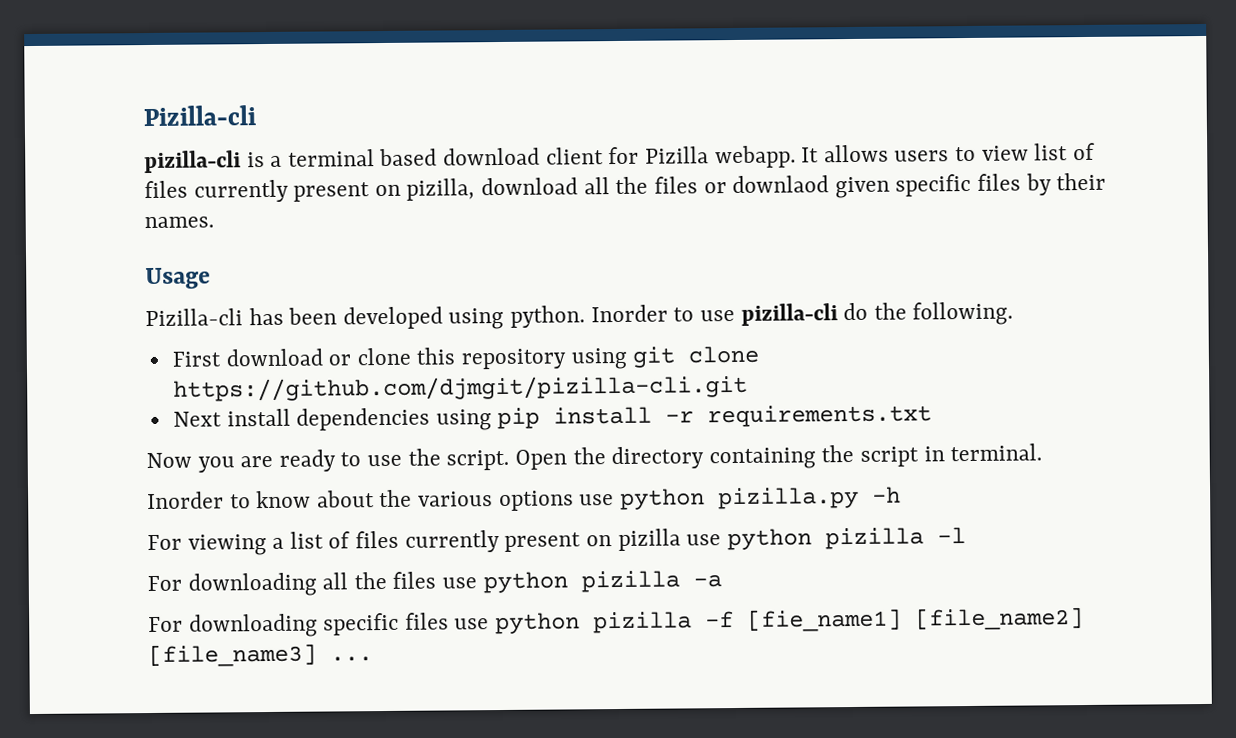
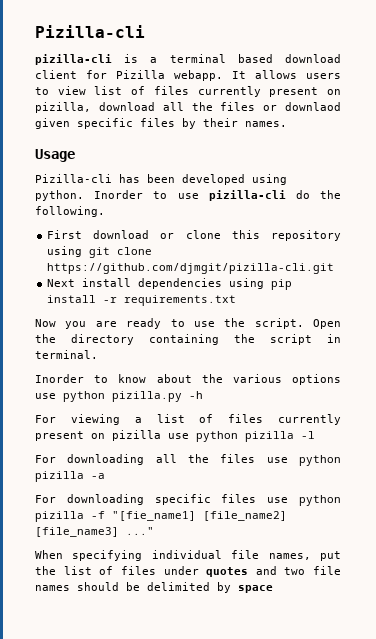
- For downloading specific files use python pizilla -f [fie_name1] [file_name2] [file_name3] ...
+ For downloading specific files use python pizilla -f "[fie_name1] [file_name2] [file_name3] ..."
+ When specifying individual file names, put the list of files under quotes and two file names should be delimited by space

